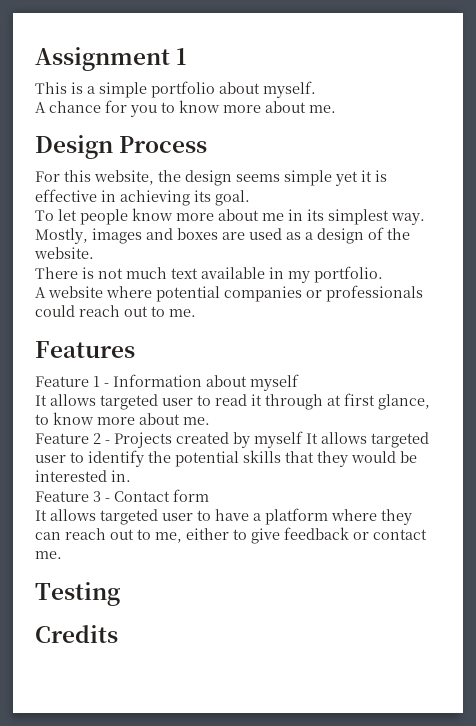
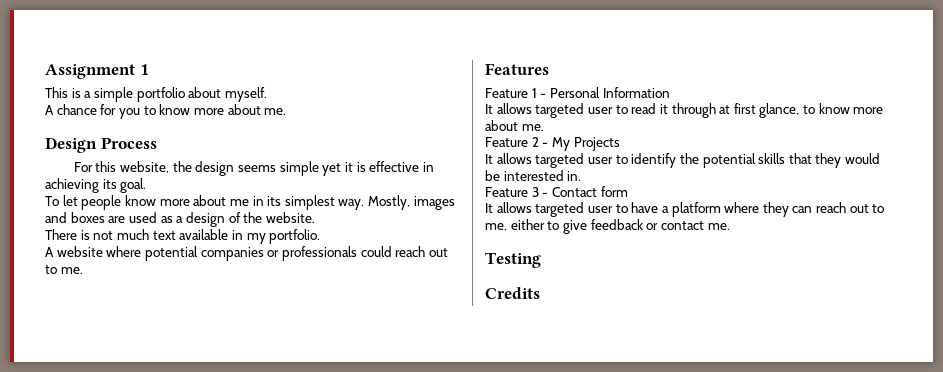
- Feature 1 - Information about myself
+ Feature 1 - Personal Information
- Feature 2 - Projects created by myself It allows targeted user to identify the potential skills that they would be interested in.
+ Feature 2 - My Projects
+ It allows targeted user to identify the potential skills that they would be interested in.

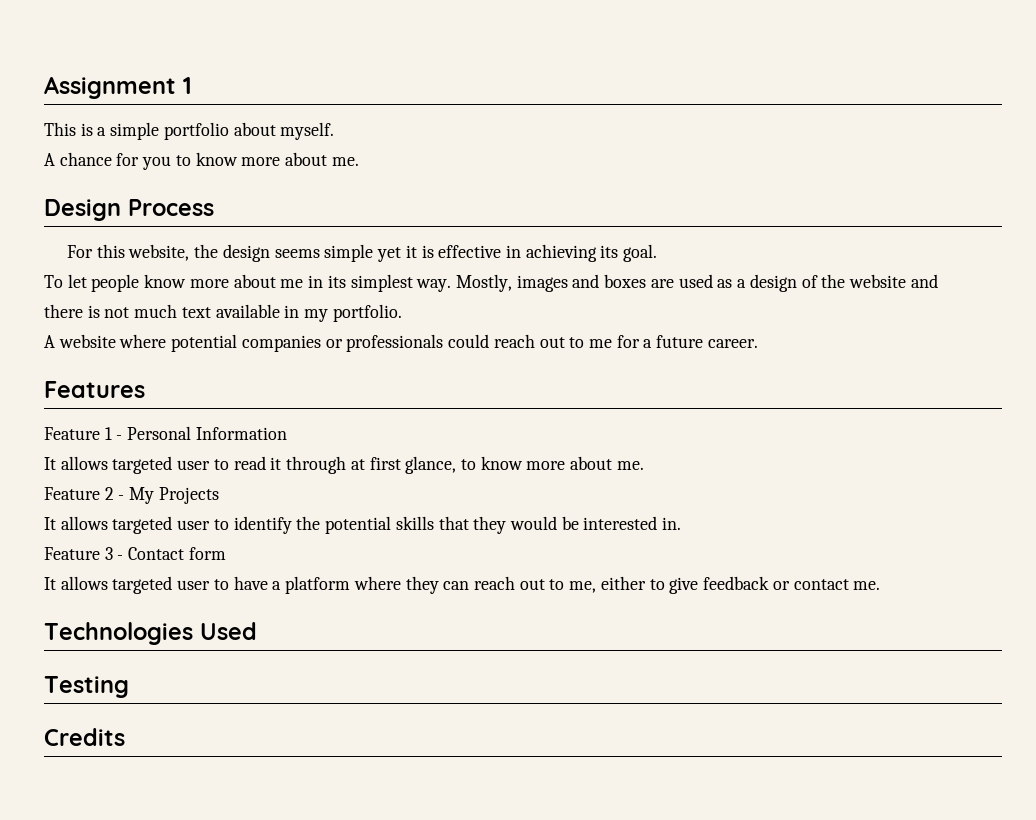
- Mostly, images and boxes are used as a design of the website.
- There is not much text available in my portfolio.
+ Mostly, images and boxes are used as a design of the website and
+ there is not much text available in my portfolio.
- A website where potential companies or professionals could reach out to me.
+ A website where potential companies or professionals could reach out to me for a future career.
+ Technologies Used

